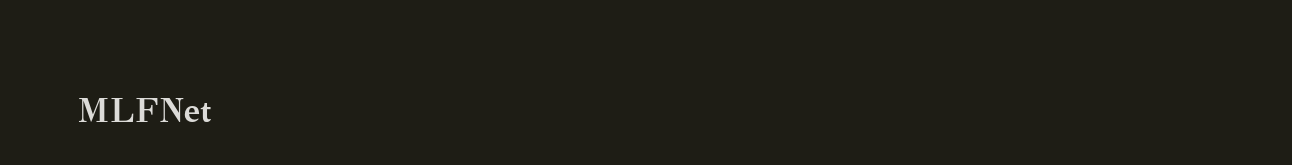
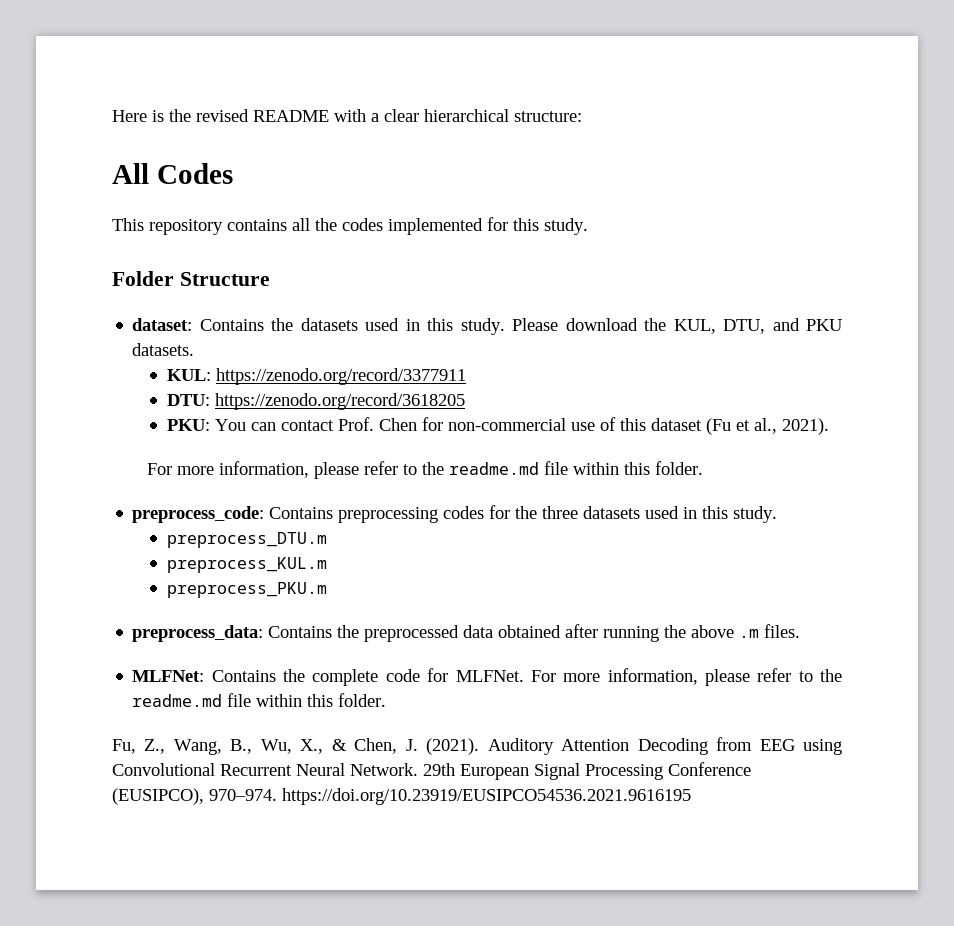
- MLFNet
+ Here is the revised README with a clear hierarchical structure:
+ All Codes
+ This repository contains all the codes implemented for this study.
+ Folder Structure
+ dataset: Contains the datasets used in this study. Please download the KUL, DTU, and PKU datasets.
+ KUL: https://zenodo.org/record/3377911
+ DTU: https://zenodo.org/record/3618205
+ PKU: You can contact Prof. Chen for non-commercial use of this dataset (Fu et al., 2021).
+ For more information, please refer to the readme.md file within this folder.
+ preprocess_code: Contains preprocessing codes for the three datasets used in this study.
+ preprocess_DTU.m
+ preprocess_KUL.m
+ preprocess_PKU.m
+ preprocess_data: Contains the preprocessed data obtained after running the above .m files.
+ MLFNet: Contains the complete code for MLFNet. For more information, please refer to the readme.md file within this folder.
+ Fu, Z., Wang, B., Wu, X., & Chen, J. (2021). Auditory Attention Decoding from EEG using Convolutional Recurrent Neural Network. 29th European Signal Processing Conference (EUSIPCO), 970–974. https://doi.org/10.23919/EUSIPCO54536.2021.9616195

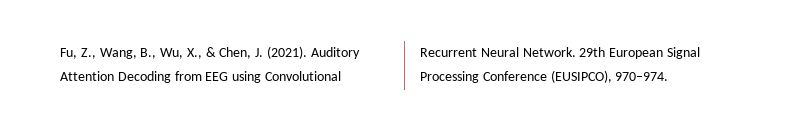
- Here is the revised README with a clear hierarchical structure:
- All Codes
- This repository contains all the codes implemented for this study.
- Folder Structure
- dataset: Contains the datasets used in this study. Please download the KUL, DTU, and PKU datasets.
- KUL: https://zenodo.org/record/3377911
- DTU: https://zenodo.org/record/3618205
- PKU: You can contact Prof. Chen for non-commercial use of this dataset (Fu et al., 2021).
- For more information, please refer to the readme.md file within this folder.
- preprocess_code: Contains preprocessing codes for the three datasets used in this study.
- preprocess_DTU.m
- preprocess_KUL.m
- preprocess_PKU.m
- preprocess_data: Contains the preprocessed data obtained after running the above .m files.
- MLFNet: Contains the complete code for MLFNet. For more information, please refer to the readme.md file within this folder.
- 29th European Signal Processing Conference (EUSIPCO), 970–974. https://doi.org/10.23919/EUSIPCO54536.2021.9616195
+ 29th European Signal Processing Conference (EUSIPCO), 970–974.

